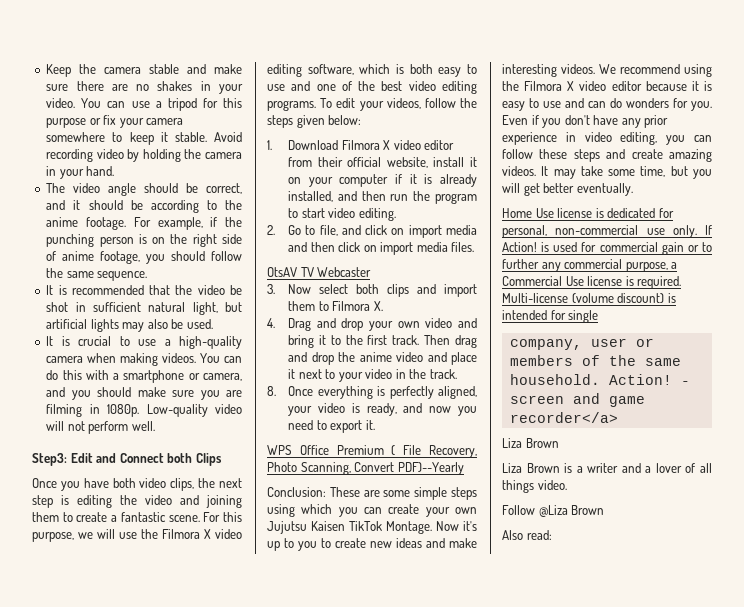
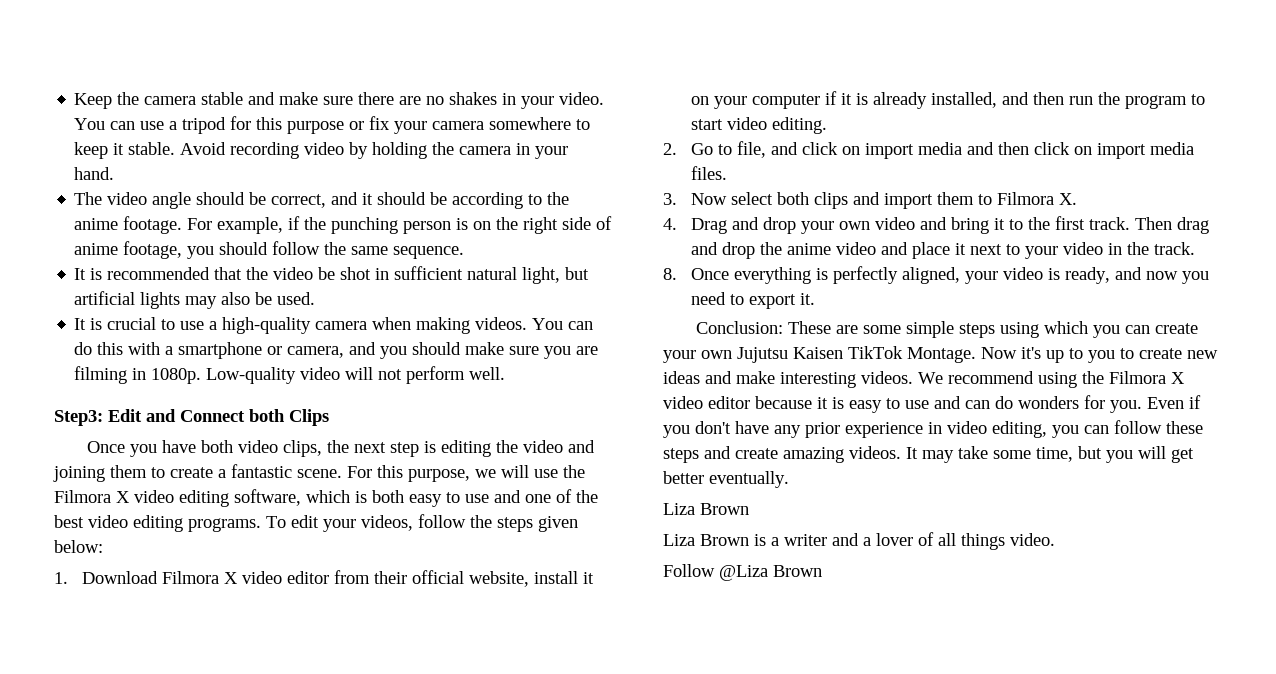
- OtsAV TV Webcaster
- WPS Office Premium ( File Recovery, Photo Scanning, Convert PDF)--Yearly
- Home Use license is dedicated for personal, non-commercial use only. If Action! is used for commercial gain or to further any commercial purpose, a Commercial Use license is required. Multi-license (volume discount) is intended for single
- company, user or members of the same household. Action! - screen and game recorder</a>
- Also read:

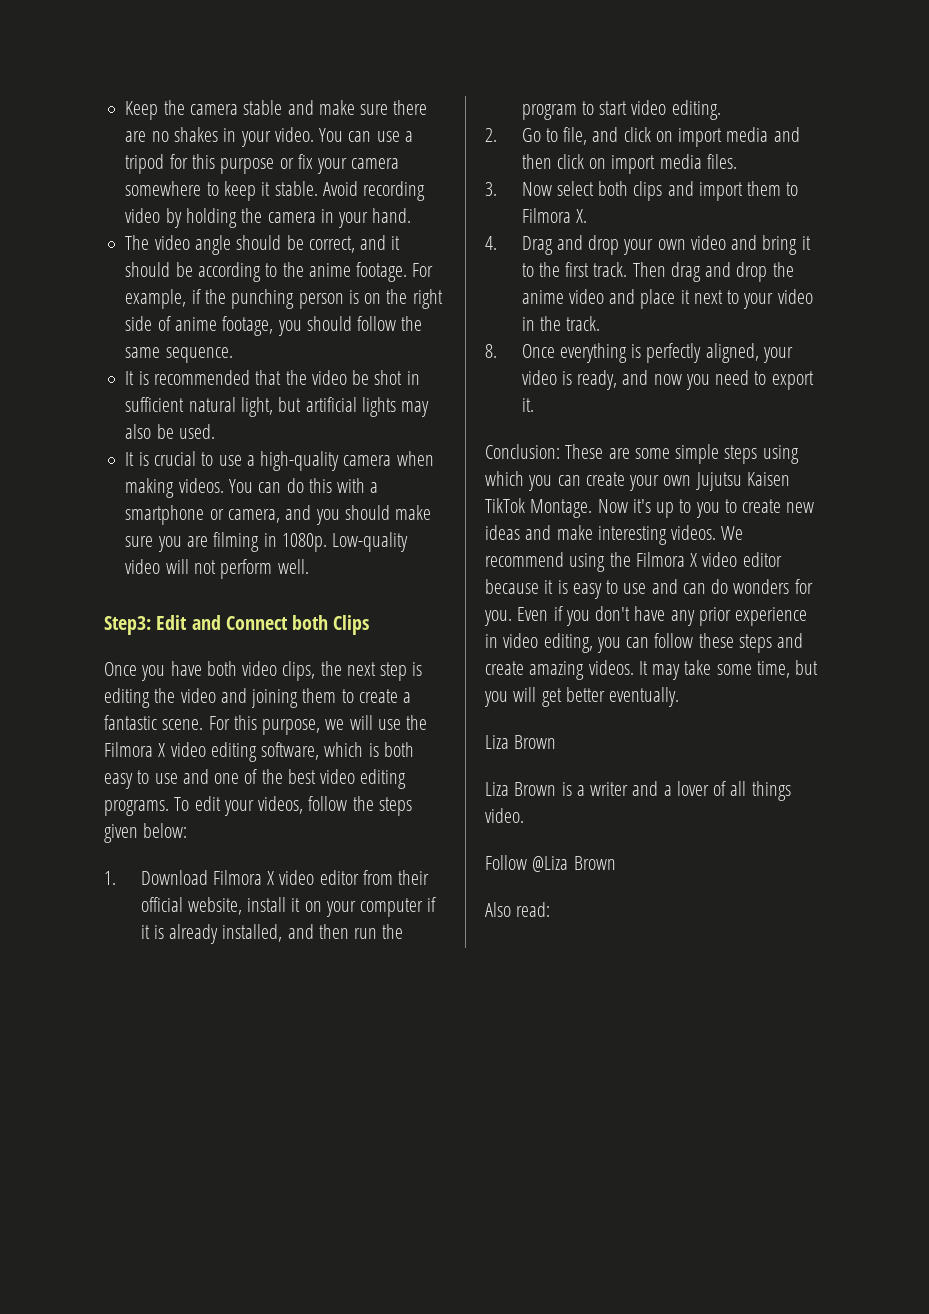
+ Also read:

